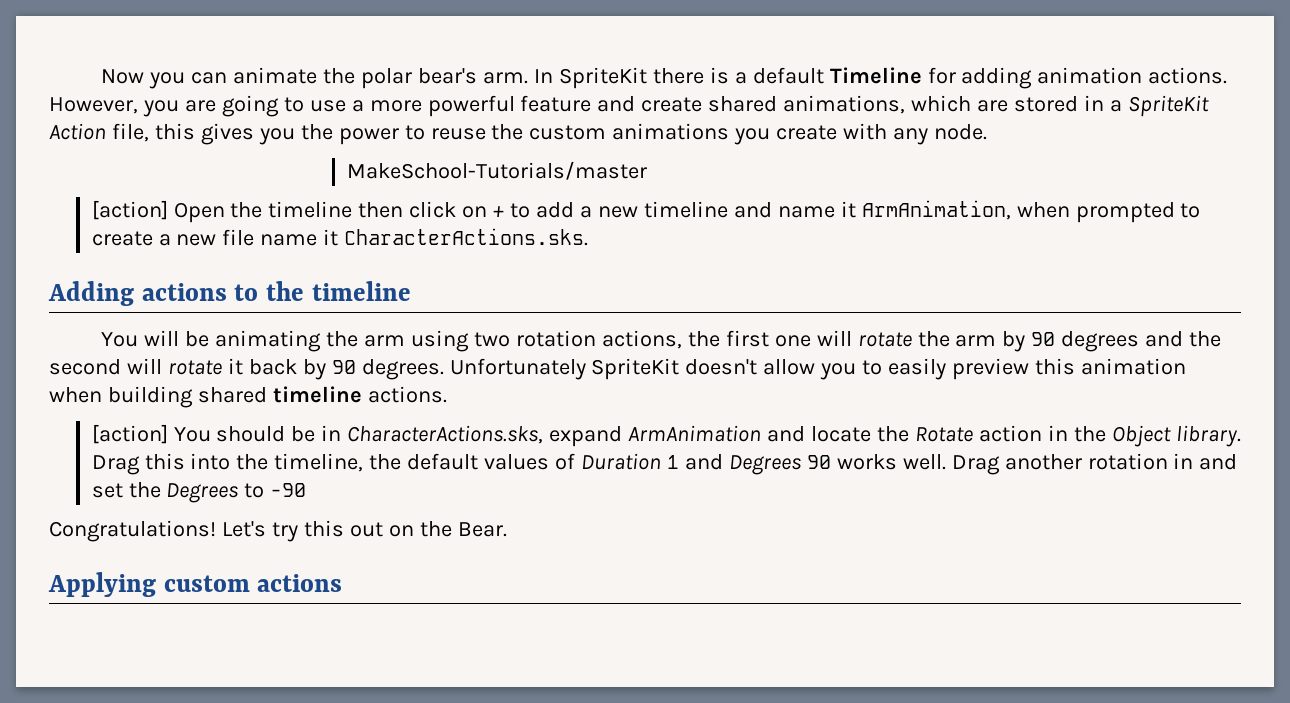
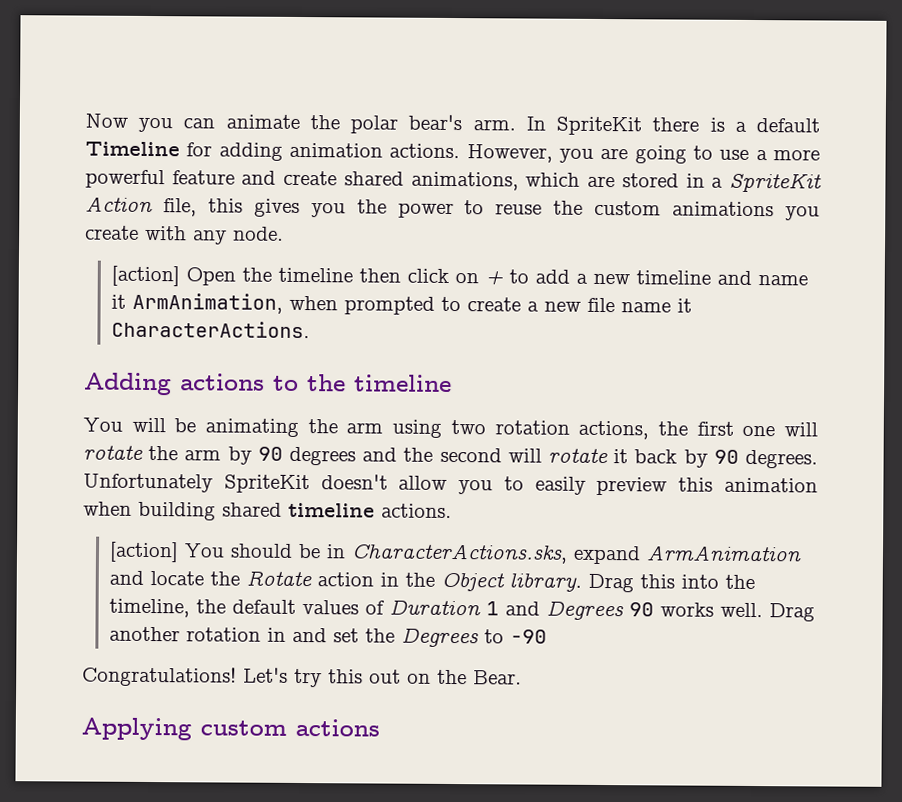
- MakeSchool-Tutorials/master
- [action] Open the timeline then click on + to add a new timeline and name it ArmAnimation, when prompted to create a new file name it CharacterActions.sks.
+ [action] Open the timeline then click on + to add a new timeline and name it ArmAnimation, when prompted to create a new file name it CharacterActions.

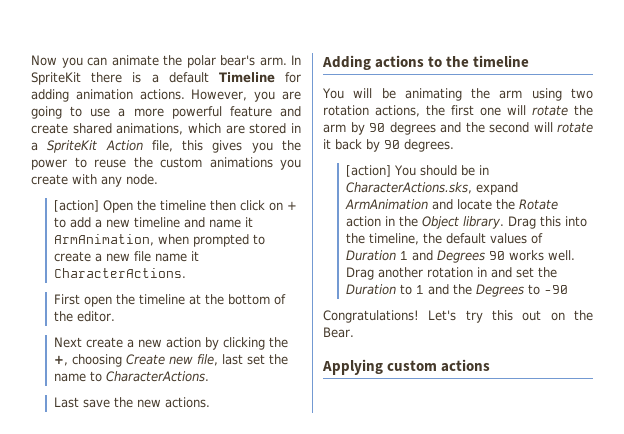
+ First open the timeline at the bottom of the editor.
+ Next create a new action by clicking the +, choosing Create new file, last set the name to CharacterActions.
+ Last save the new actions.
- Unfortunately SpriteKit doesn't allow you to easily preview this animation when building shared timeline actions.
- Drag another rotation in and set the Degrees to -90
+ Drag another rotation in and set the Duration to 1 and the Degrees to -90

